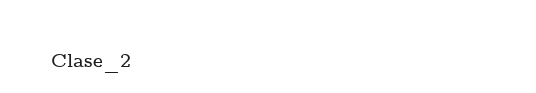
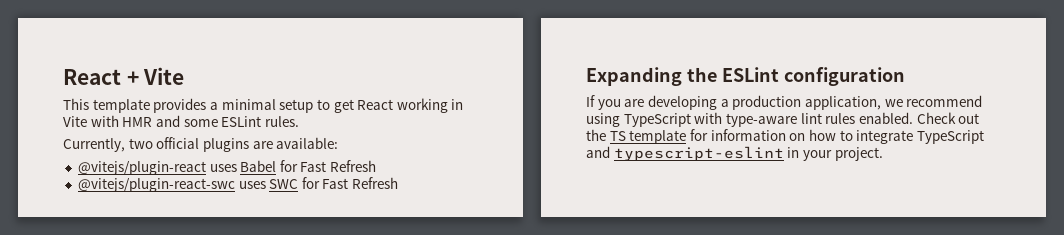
- Clase_2
+ React + Vite
+ This template provides a minimal setup to get React working in Vite with HMR and some ESLint rules.
+ Currently, two official plugins are available:
+ @vitejs/plugin-react uses Babel for Fast Refresh
+ @vitejs/plugin-react-swc uses SWC for Fast Refresh
+ Expanding the ESLint configuration
+ If you are developing a production application, we recommend using TypeScript with type-aware lint rules enabled. Check out the TS template for information on how to integrate TypeScript and typescript-eslint in your project.

